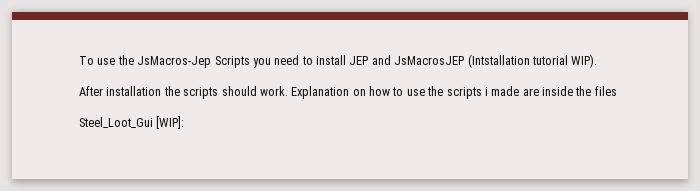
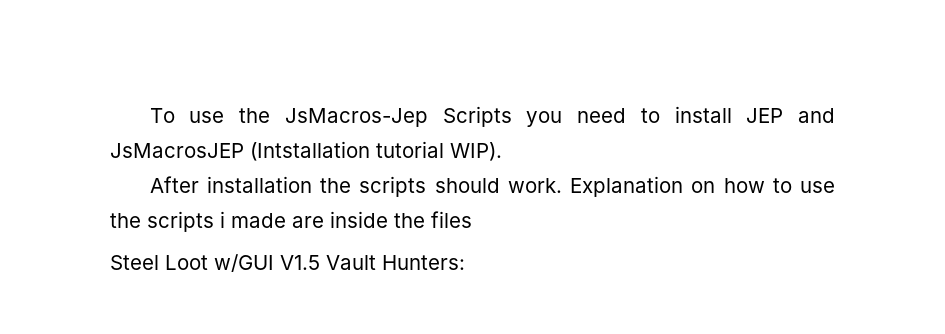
- Steel_Loot_Gui [WIP]:
+ Steel Loot w/GUI V1.5 Vault Hunters:

